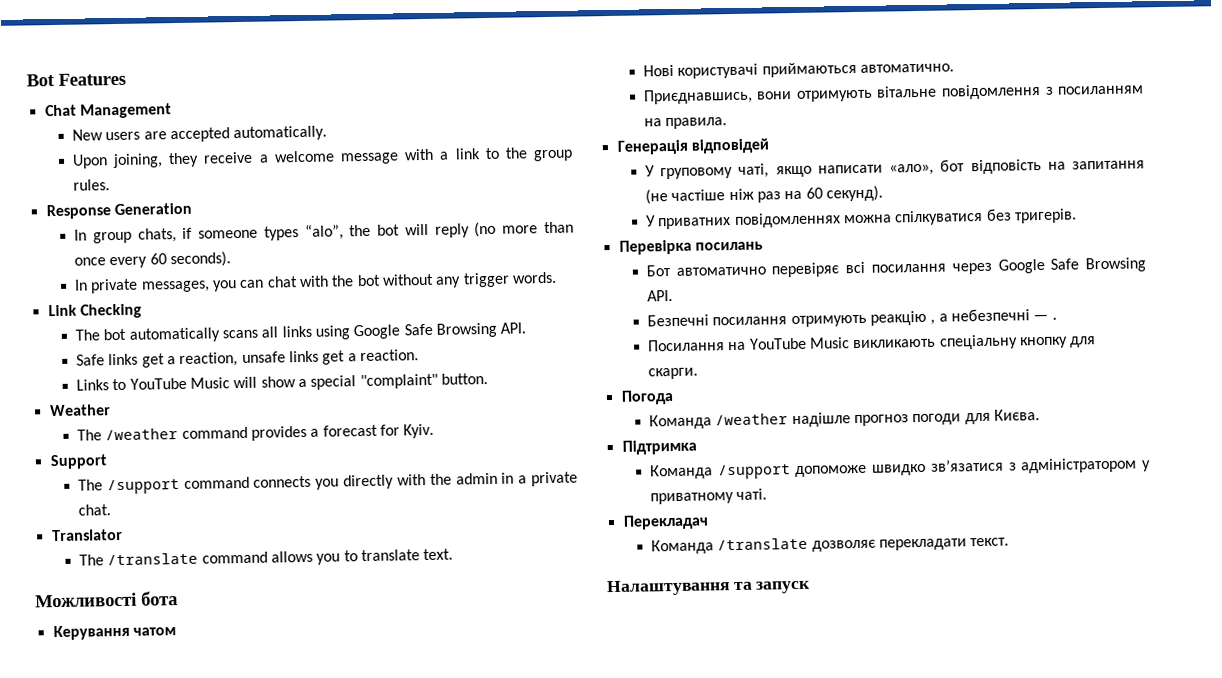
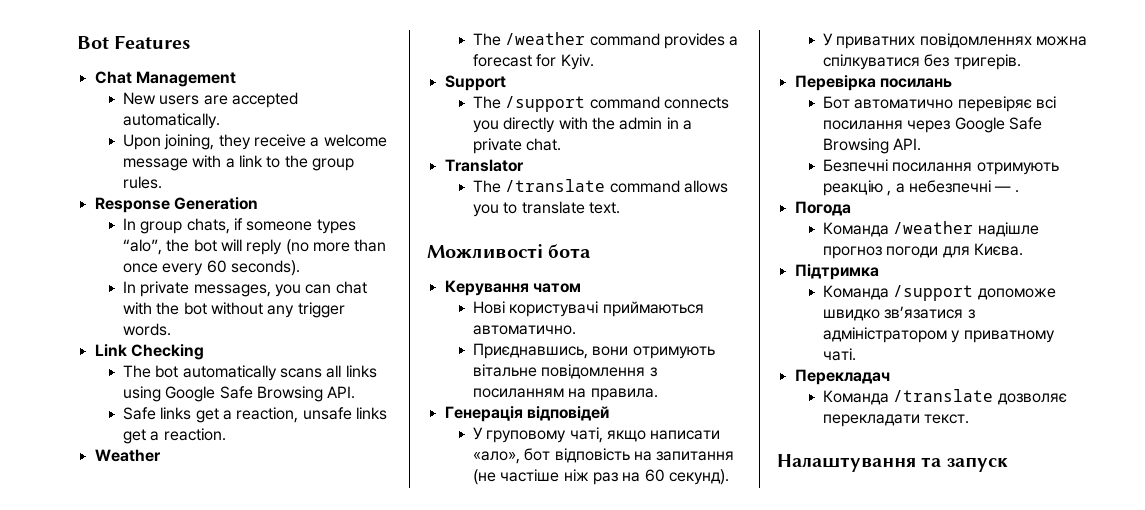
- Links to YouTube Music will show a special "complaint" button.
- Посилання на YouTube Music викликають спеціальну кнопку для скарги.

